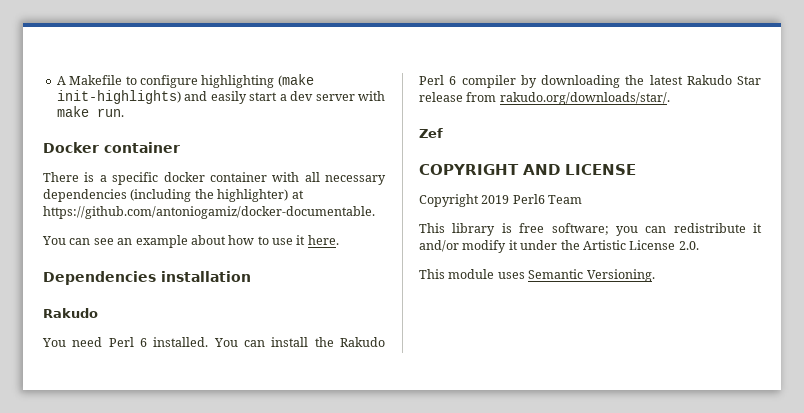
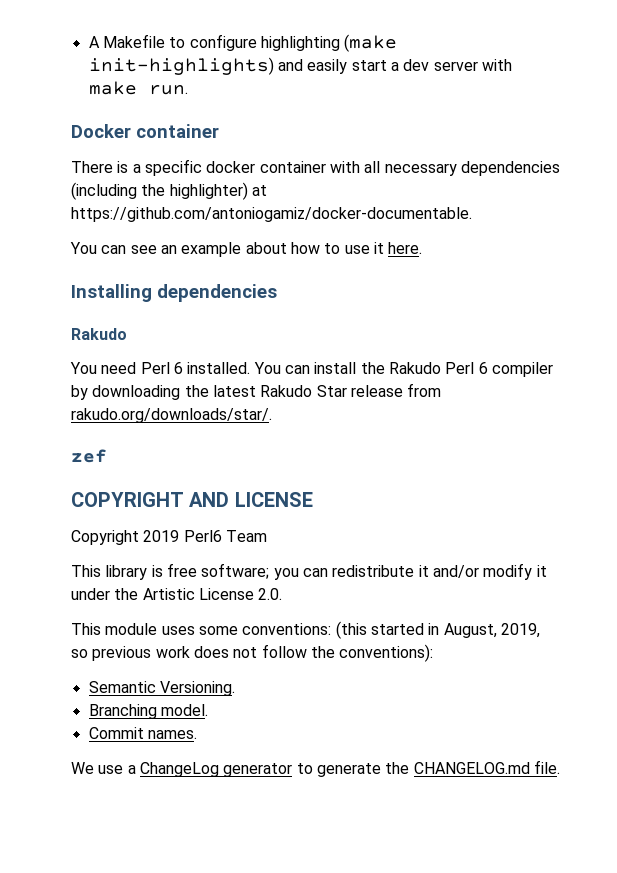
- Dependencies installation
+ Installing dependencies
- Zef
+ zef
- This module uses Semantic Versioning.
+ This module uses some conventions: (this started in August, 2019, so previous work does not follow the conventions):
+ Semantic Versioning.
+ Branching model.
+ Commit names.
+ We use a ChangeLog generator to generate the CHANGELOG.md file.

